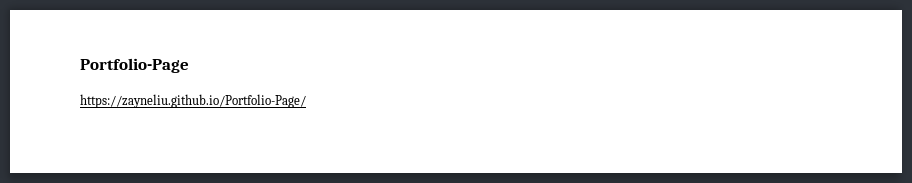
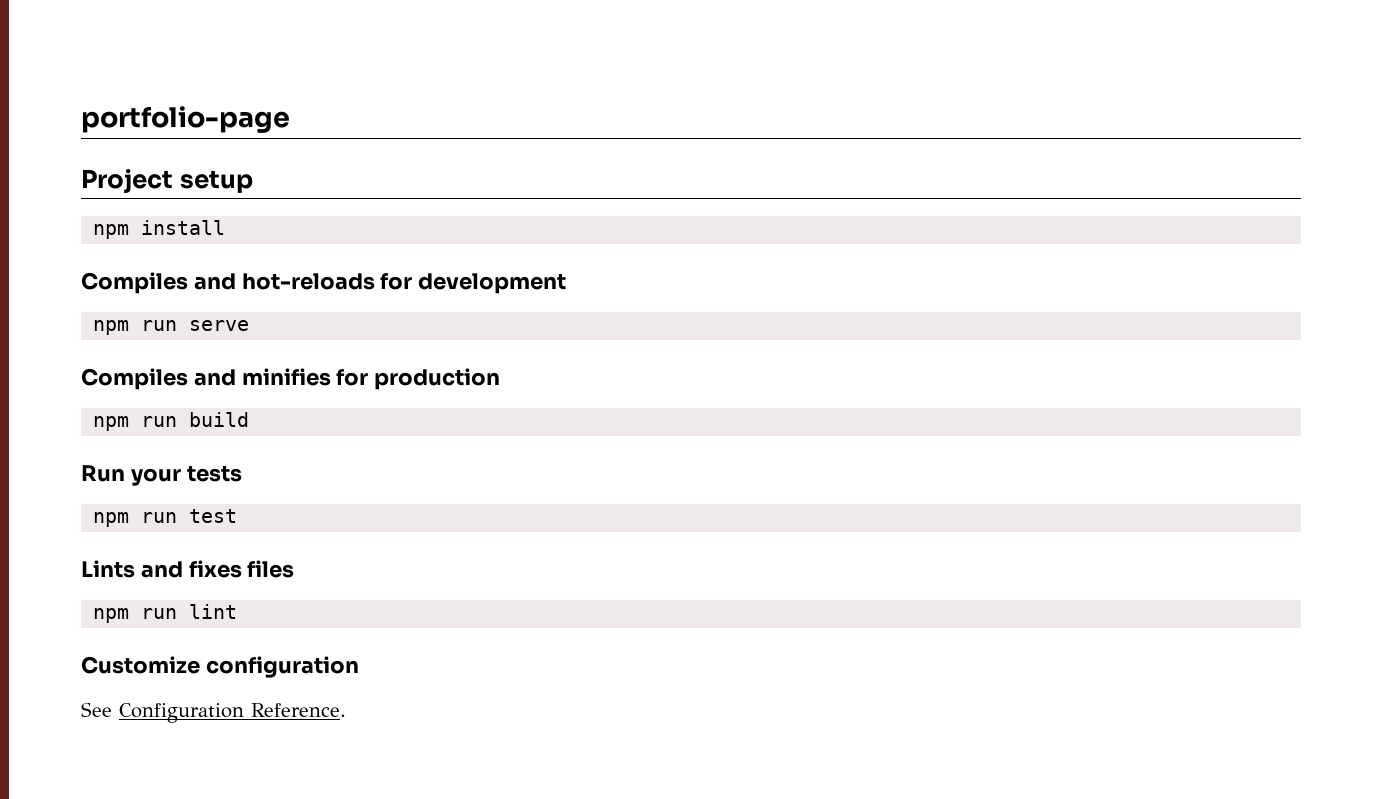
- Portfolio-Page
- https://zayneliu.github.io/Portfolio-Page/
+ portfolio-page
+ Project setup
+ npm install
+ Compiles and hot-reloads for development
+ npm run serve
+ Compiles and minifies for production
+ npm run build
+ Run your tests
+ npm run test
+ Lints and fixes files
+ npm run lint
+ Customize configuration
+ See Configuration Reference.

